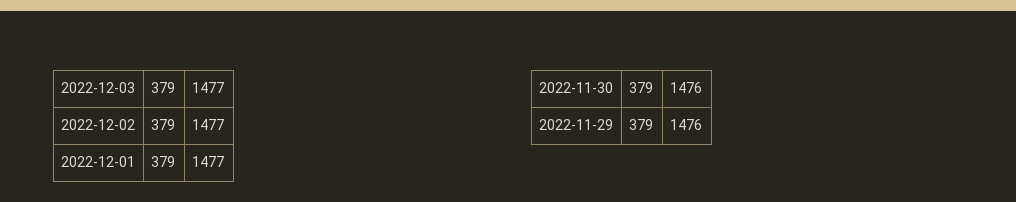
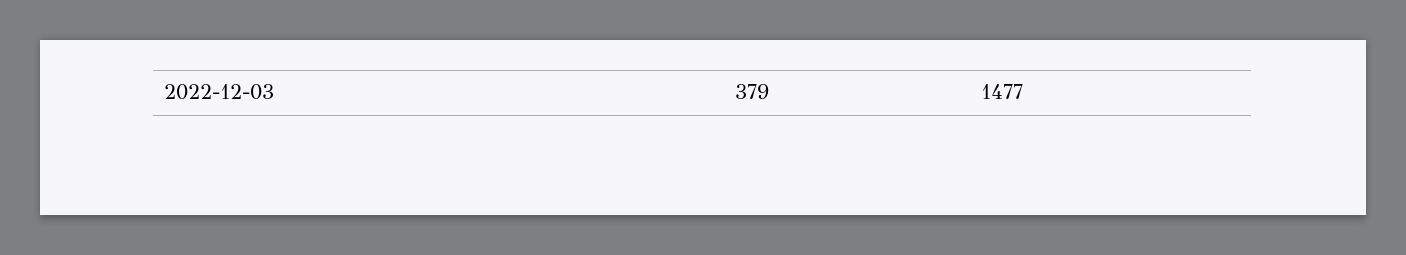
- 2022-12-02 | 379 | 1477
- 2022-12-01 | 379 | 1477
- 2022-11-30 | 379 | 1476
- 2022-11-29 | 379 | 1476

